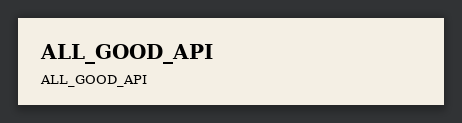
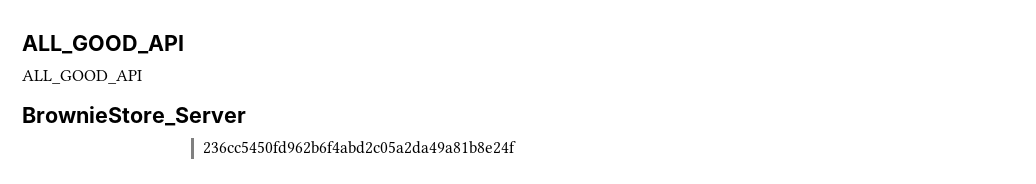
+ BrownieStore_Server
+ 236cc5450fd962b6f4abd2c05a2da49a81b8e24f

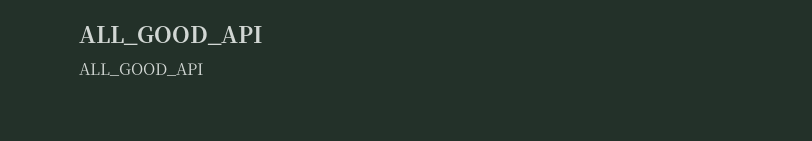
- BrownieStore_Server
- 236cc5450fd962b6f4abd2c05a2da49a81b8e24f

